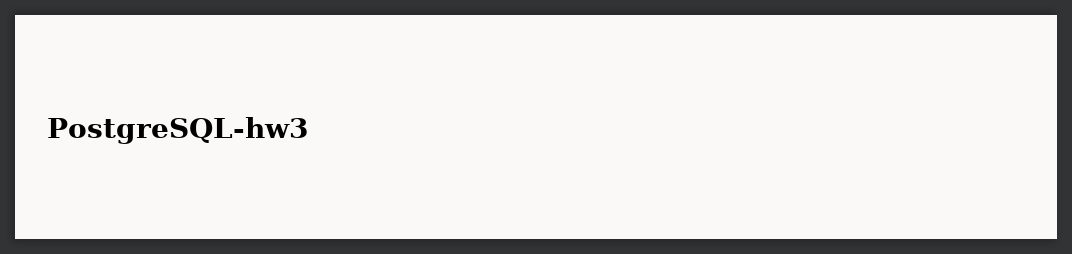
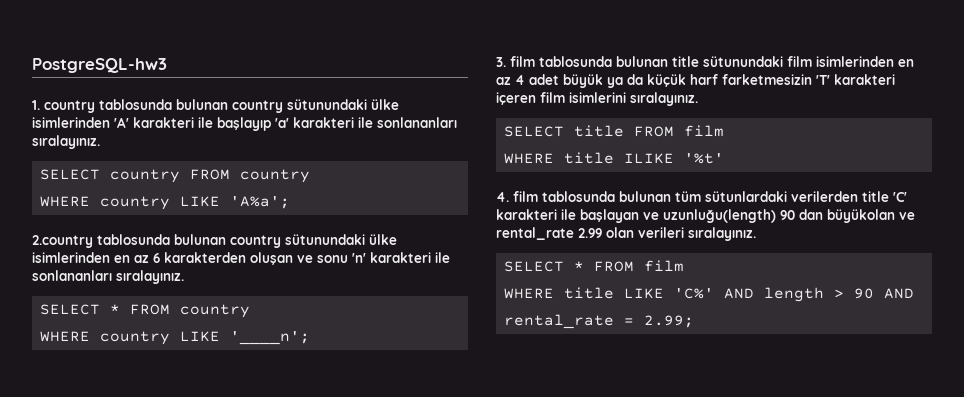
+ 1. country tablosunda bulunan country sütunundaki ülke isimlerinden 'A' karakteri ile başlayıp 'a' karakteri ile sonlananları sıralayınız.
+ SELECT country FROM country
+ WHERE country LIKE 'A%a';
+ 2.country tablosunda bulunan country sütunundaki ülke isimlerinden en az 6 karakterden oluşan ve sonu 'n' karakteri ile sonlananları sıralayınız.
+ SELECT * FROM country
+ WHERE country LIKE '____n';
+ 3. film tablosunda bulunan title sütunundaki film isimlerinden en az 4 adet büyük ya da küçük harf farketmesizin 'T' karakteri içeren film isimlerini sıralayınız.
+ SELECT title FROM film
+ WHERE title ILIKE '%t'
+ 4. film tablosunda bulunan tüm sütunlardaki verilerden title 'C' karakteri ile başlayan ve uzunluğu(length) 90 dan büyükolan ve rental_rate 2.99 olan verileri sıralayınız.
+ SELECT * FROM film
+ WHERE title LIKE 'C%' AND length > 90 AND rental_rate = 2.99;

